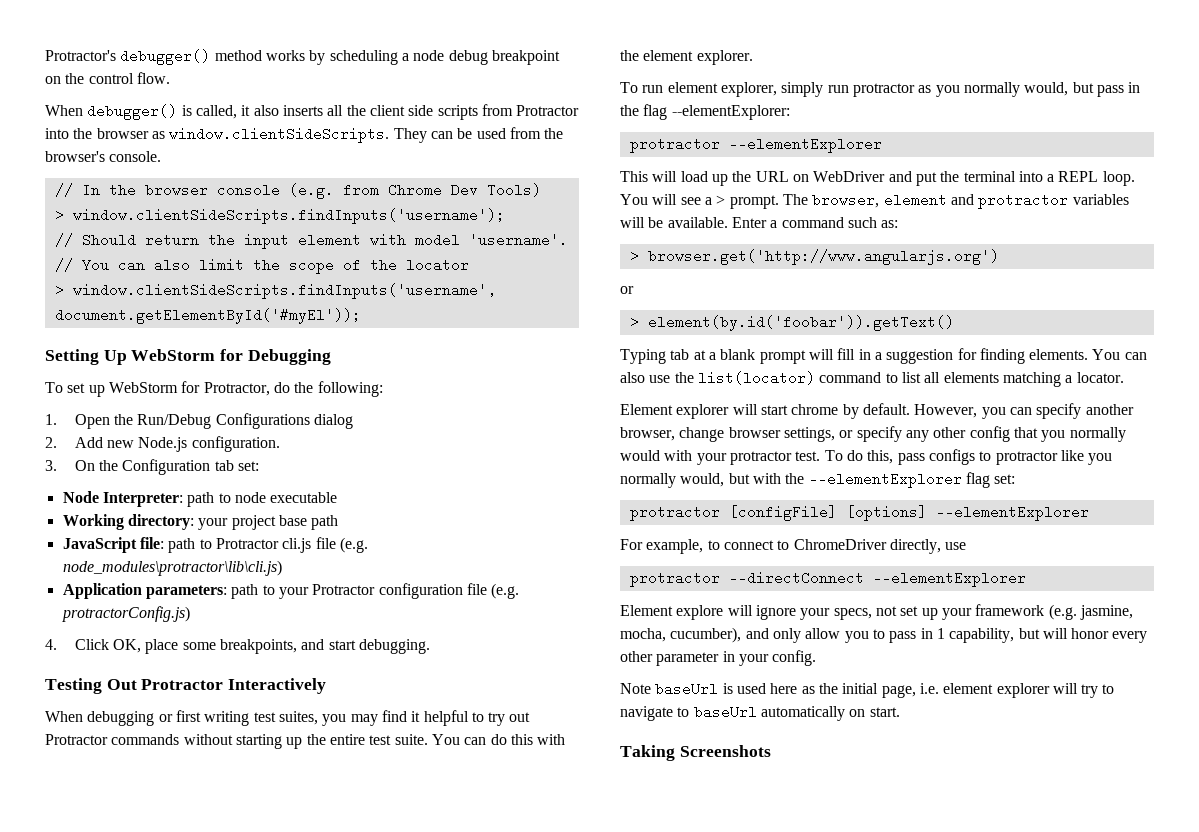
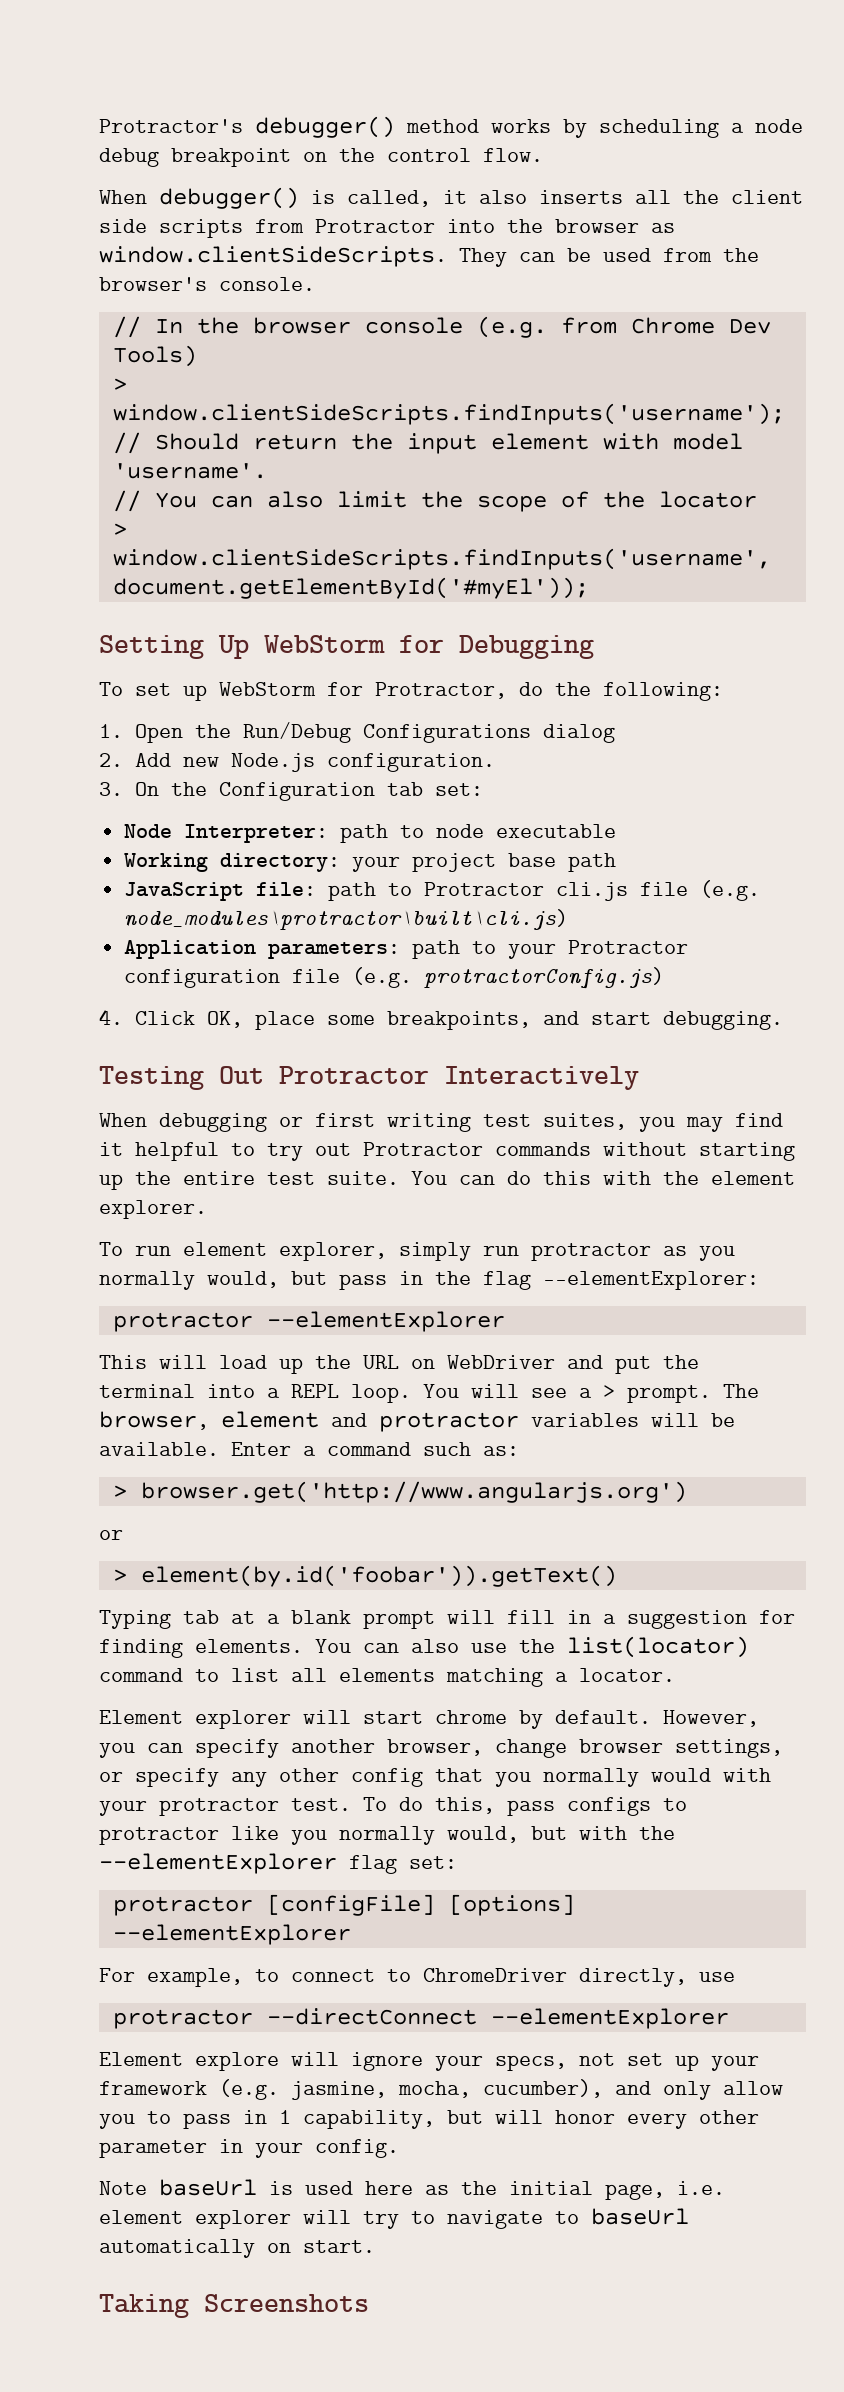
- JavaScript file: path to Protractor cli.js file (e.g. node_modules\protractor\lib\cli.js)
+ JavaScript file: path to Protractor cli.js file (e.g. node_modules\protractor\built\cli.js)

